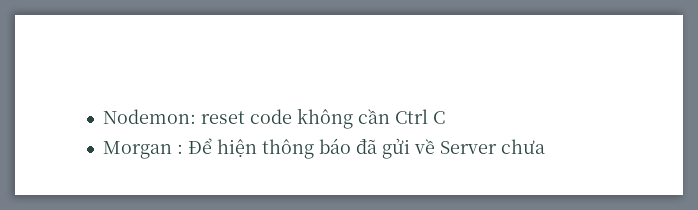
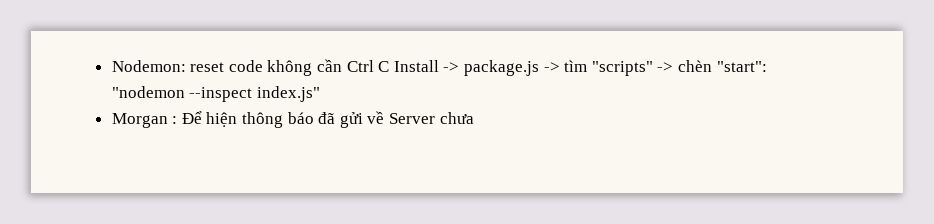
- Nodemon: reset code không cần Ctrl C
+ Nodemon: reset code không cần Ctrl C Install -> package.js -> tìm "scripts" -> chèn "start": "nodemon --inspect index.js"

